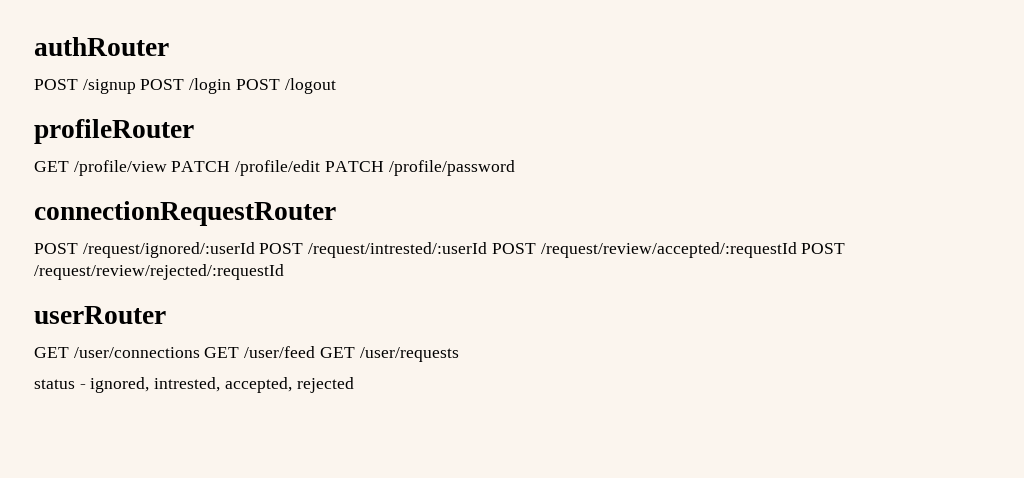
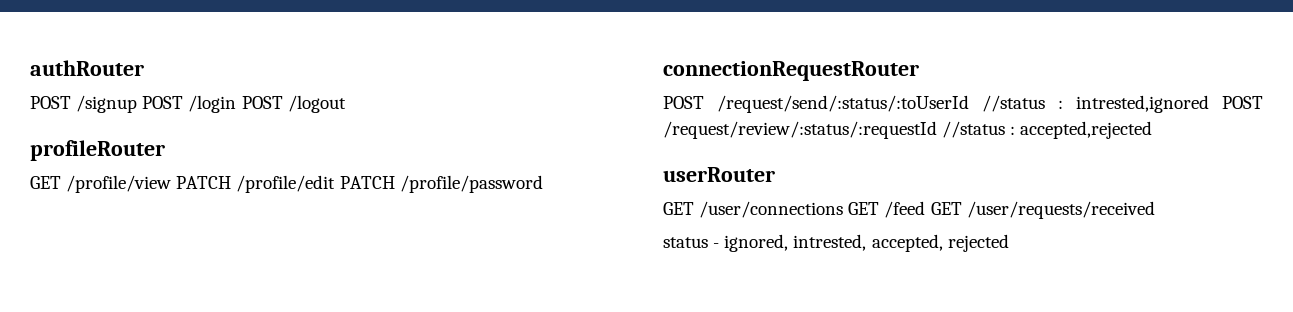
- POST /request/ignored/:userId POST /request/intrested/:userId POST /request/review/accepted/:requestId POST /request/review/rejected/:requestId
+ POST /request/send/:status/:toUserId //status : intrested,ignored POST /request/review/:status/:requestId //status : accepted,rejected
- GET /user/connections GET /user/feed GET /user/requests
+ GET /user/connections GET /feed GET /user/requests/received

